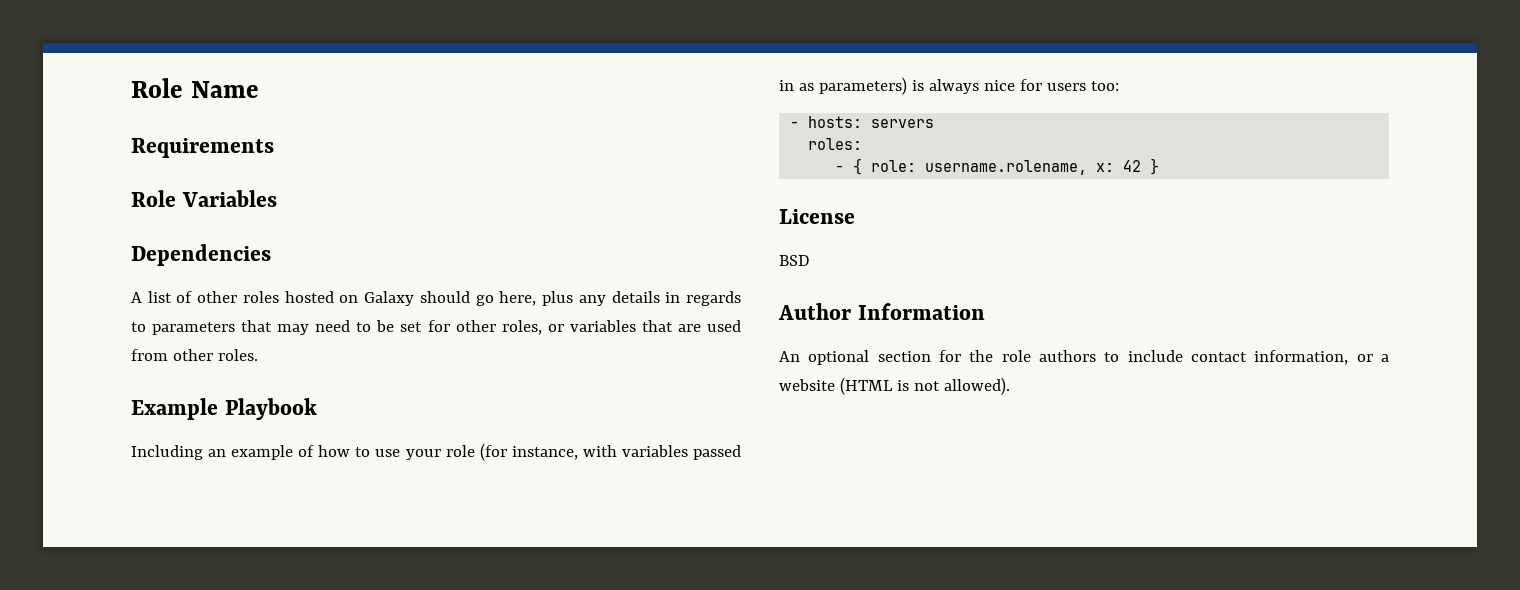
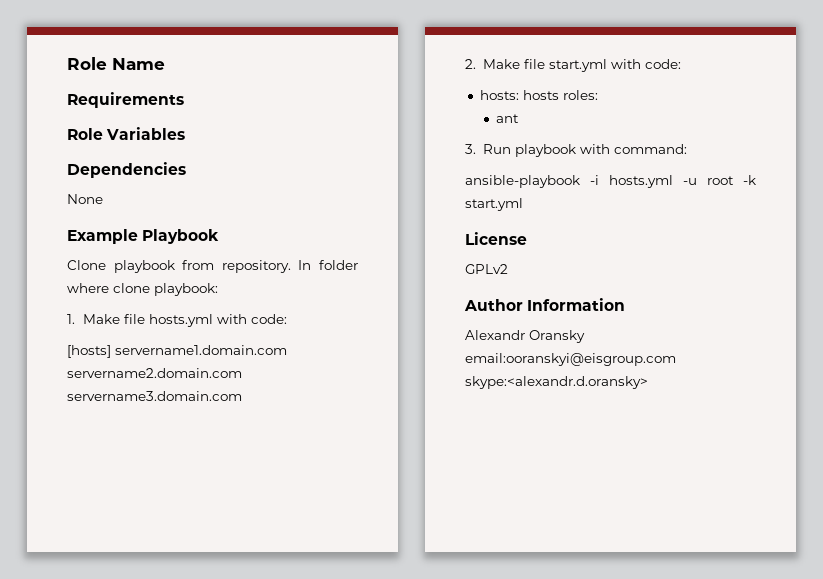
- A list of other roles hosted on Galaxy should go here, plus any details in regards to parameters that may need to be set for other roles, or variables that are used from other roles.
+ None
  Example Playbook
- Including an example of how to use your role (for instance, with variables passed in as parameters) is always nice for users too:
- - hosts: servers
- roles:
- - { role: username.rolename, x: 42 }
+ Clone playbook from repository. In folder where clone playbook:
+ 1. Make file hosts.yml with code:
+ [hosts] servername1.domain.com servername2.domain.com servername3.domain.com
+ 2. Make file start.yml with code:
+ hosts: hosts roles:
+ ant
+ 3. Run playbook with command:
+ ansible-playbook -i hosts.yml -u root -k start.yml
- BSD
+ GPLv2
- An optional section for the role authors to include contact information, or a website (HTML is not allowed).
+ Alexandr Oransky email:ooranskyi@eisgroup.com skype:<alexandr.d.oransky>

